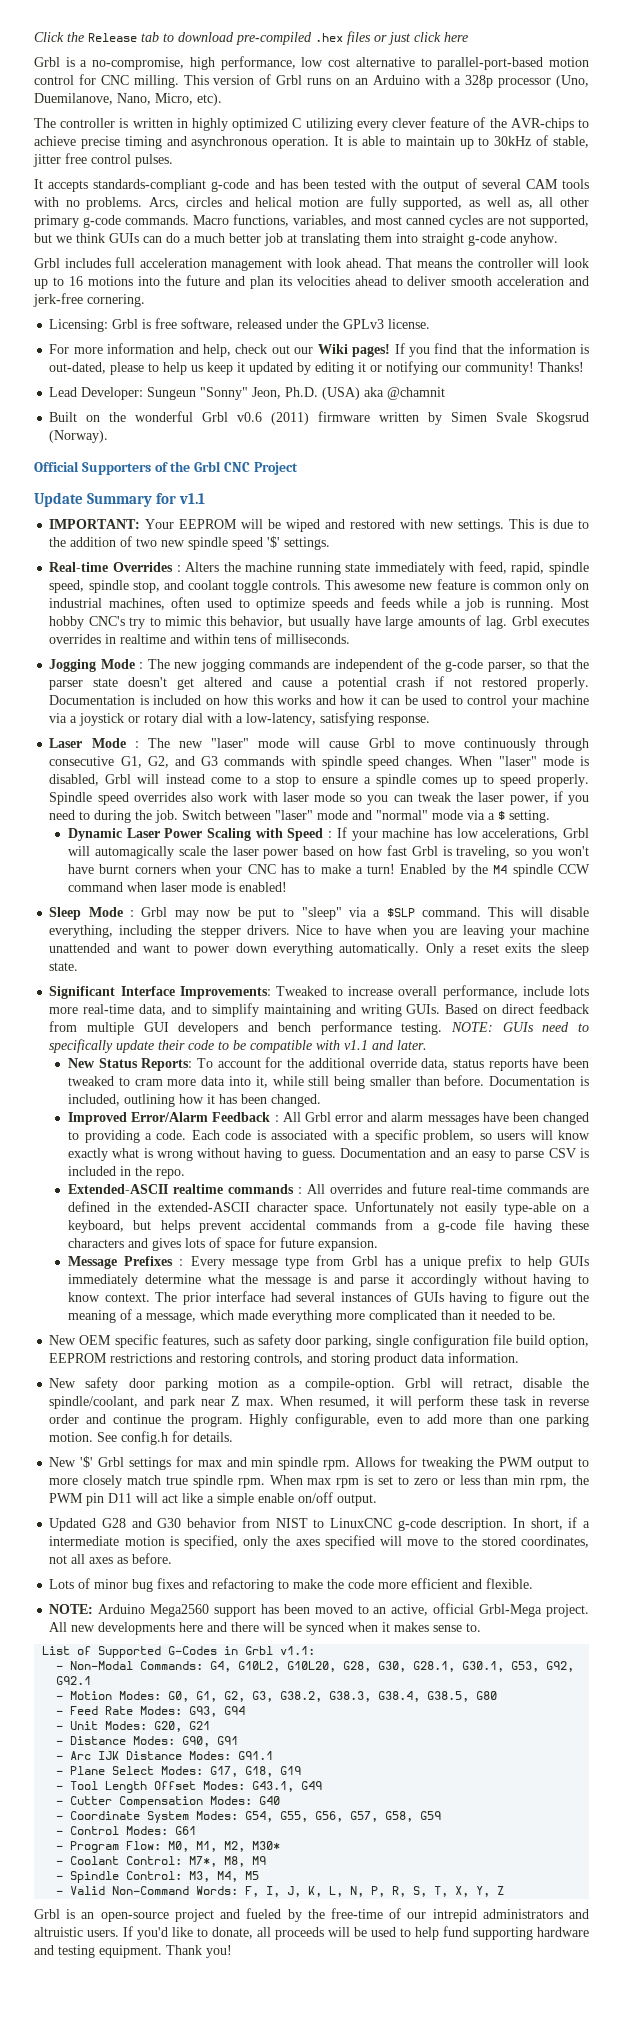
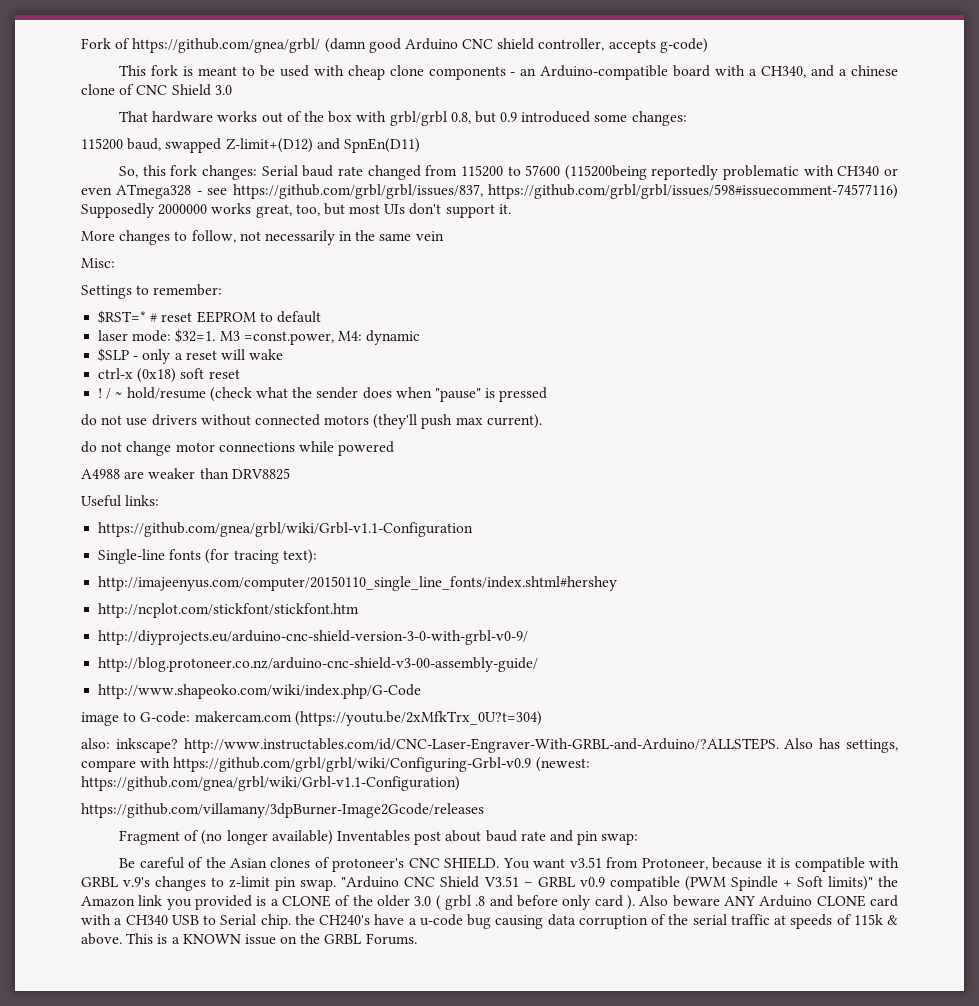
- Click the Release tab to download pre-compiled .hex files or just click here
- Grbl is a no-compromise, high performance, low cost alternative to parallel-port-based motion control for CNC milling. This version of Grbl runs on an Arduino with a 328p processor (Uno, Duemilanove, Nano, Micro, etc).
- The controller is written in highly optimized C utilizing every clever feature of the AVR-chips to achieve precise timing and asynchronous operation. It is able to maintain up to 30kHz of stable, jitter free control pulses.
- It accepts standards-compliant g-code and has been tested with the output of several CAM tools with no problems. Arcs, circles and helical motion are fully supported, as well as, all other primary g-code commands. Macro functions, variables, and most canned cycles are not supported, but we think GUIs can do a much better job at translating them into straight g-code anyhow.
- Grbl includes full acceleration management with look ahead. That means the controller will look up to 16 motions into the future and plan its velocities ahead to deliver smooth acceleration and jerk-free cornering.
- Licensing: Grbl is free software, released under the GPLv3 license.
- For more information and help, check out our Wiki pages! If you find that the information is out-dated, please to help us keep it updated by editing it or notifying our community! Thanks!
- Lead Developer: Sungeun "Sonny" Jeon, Ph.D. (USA) aka @chamnit
- Built on the wonderful Grbl v0.6 (2011) firmware written by Simen Svale Skogsrud (Norway).
- Official Supporters of the Grbl CNC Project
- Update Summary for v1.1
- IMPORTANT: Your EEPROM will be wiped and restored with new settings. This is due to the addition of two new spindle speed '$' settings.
- Real-time Overrides : Alters the machine running state immediately with feed, rapid, spindle speed, spindle stop, and coolant toggle controls. This awesome new feature is common only on industrial machines, often used to optimize speeds and feeds while a job is running. Most hobby CNC's try to mimic this behavior, but usually have large amounts of lag. Grbl executes overrides in realtime and within tens of milliseconds.
- Jogging Mode : The new jogging commands are independent of the g-code parser, so that the parser state doesn't get altered and cause a potential crash if not restored properly. Documentation is included on how this works and how it can be used to control your machine via a joystick or rotary dial with a low-latency, satisfying response.
- Laser Mode : The new "laser" mode will cause Grbl to move continuously through consecutive G1, G2, and G3 commands with spindle speed changes. When "laser" mode is disabled, Grbl will instead come to a stop to ensure a spindle comes up to speed properly. Spindle speed overrides also work with laser mode so you can tweak the laser power, if you need to during the job. Switch between "laser" mode and "normal" mode via a $ setting.
- Dynamic Laser Power Scaling with Speed : If your machine has low accelerations, Grbl will automagically scale the laser power based on how fast Grbl is traveling, so you won't have burnt corners when your CNC has to make a turn! Enabled by the M4 spindle CCW command when laser mode is enabled!
- Sleep Mode : Grbl may now be put to "sleep" via a $SLP command. This will disable everything, including the stepper drivers. Nice to have when you are leaving your machine unattended and want to power down everything automatically. Only a reset exits the sleep state.
- Significant Interface Improvements: Tweaked to increase overall performance, include lots more real-time data, and to simplify maintaining and writing GUIs. Based on direct feedback from multiple GUI developers and bench performance testing. NOTE: GUIs need to specifically update their code to be compatible with v1.1 and later.
- New Status Reports: To account for the additional override data, status reports have been tweaked to cram more data into it, while still being smaller than before. Documentation is included, outlining how it has been changed.
- Improved Error/Alarm Feedback : All Grbl error and alarm messages have been changed to providing a code. Each code is associated with a specific problem, so users will know exactly what is wrong without having to guess. Documentation and an easy to parse CSV is included in the repo.
- Extended-ASCII realtime commands : All overrides and future real-time commands are defined in the extended-ASCII character space. Unfortunately not easily type-able on a keyboard, but helps prevent accidental commands from a g-code file having these characters and gives lots of space for future expansion.
- Message Prefixes : Every message type from Grbl has a unique prefix to help GUIs immediately determine what the message is and parse it accordingly without having to know context. The prior interface had several instances of GUIs having to figure out the meaning of a message, which made everything more complicated than it needed to be.
- New OEM specific features, such as safety door parking, single configuration file build option, EEPROM restrictions and restoring controls, and storing product data information.
- New safety door parking motion as a compile-option. Grbl will retract, disable the spindle/coolant, and park near Z max. When resumed, it will perform these task in reverse order and continue the program. Highly configurable, even to add more than one parking motion. See config.h for details.
- New '$' Grbl settings for max and min spindle rpm. Allows for tweaking the PWM output to more closely match true spindle rpm. When max rpm is set to zero or less than min rpm, the PWM pin D11 will act like a simple enable on/off output.
- Updated G28 and G30 behavior from NIST to LinuxCNC g-code description. In short, if a intermediate motion is specified, only the axes specified will move to the stored coordinates, not all axes as before.
- Lots of minor bug fixes and refactoring to make the code more efficient and flexible.
- NOTE: Arduino Mega2560 support has been moved to an active, official Grbl-Mega project. All new developments here and there will be synced when it makes sense to.
- List of Supported G-Codes in Grbl v1.1:
- - Non-Modal Commands: G4, G10L2, G10L20, G28, G30, G28.1, G30.1, G53, G92, G92.1
- - Motion Modes: G0, G1, G2, G3, G38.2, G38.3, G38.4, G38.5, G80
- - Feed Rate Modes: G93, G94
- - Unit Modes: G20, G21
- - Distance Modes: G90, G91
- - Arc IJK Distance Modes: G91.1
- - Plane Select Modes: G17, G18, G19
- - Tool Length Offset Modes: G43.1, G49
- - Cutter Compensation Modes: G40
- - Coordinate System Modes: G54, G55, G56, G57, G58, G59
- - Control Modes: G61
- - Program Flow: M0, M1, M2, M30*
- - Coolant Control: M7*, M8, M9
- - Spindle Control: M3, M4, M5
- - Valid Non-Command Words: F, I, J, K, L, N, P, R, S, T, X, Y, Z
- Grbl is an open-source project and fueled by the free-time of our intrepid administrators and altruistic users. If you'd like to donate, all proceeds will be used to help fund supporting hardware and testing equipment. Thank you!
+ Fork of https://github.com/gnea/grbl/ (damn good Arduino CNC shield controller, accepts g-code)
+ This fork is meant to be used with cheap clone components - an Arduino-compatible board with a CH340, and a chinese clone of CNC Shield 3.0
+ That hardware works out of the box with grbl/grbl 0.8, but 0.9 introduced some changes:
+ 115200 baud, swapped Z-limit+(D12) and SpnEn(D11)
+ So, this fork changes: Serial baud rate changed from 115200 to 57600 (115200being reportedly problematic with CH340 or even ATmega328 - see https://github.com/grbl/grbl/issues/837, https://github.com/grbl/grbl/issues/598#issuecomment-74577116) Supposedly 2000000 works great, too, but most UIs don't support it.
+ More changes to follow, not necessarily in the same vein
+ Misc:
+ Settings to remember:
+ $RST=* # reset EEPROM to default
+ laser mode: $32=1. M3 =const.power, M4: dynamic
+ $SLP - only a reset will wake
+ ctrl-x (0x18) soft reset
+ ! / ~ hold/resume (check what the sender does when "pause" is pressed
+ do not use drivers without connected motors (they'll push max current).
+ do not change motor connections while powered
+ A4988 are weaker than DRV8825
+ Useful links:
+ https://github.com/gnea/grbl/wiki/Grbl-v1.1-Configuration
+ Single-line fonts (for tracing text):
+ http://imajeenyus.com/computer/20150110_single_line_fonts/index.shtml#hershey
+ http://ncplot.com/stickfont/stickfont.htm
+ http://diyprojects.eu/arduino-cnc-shield-version-3-0-with-grbl-v0-9/
+ http://blog.protoneer.co.nz/arduino-cnc-shield-v3-00-assembly-guide/
+ http://www.shapeoko.com/wiki/index.php/G-Code
+ image to G-code: makercam.com (https://youtu.be/2xMfkTrx_0U?t=304)
+ also: inkscape? http://www.instructables.com/id/CNC-Laser-Engraver-With-GRBL-and-Arduino/?ALLSTEPS. Also has settings, compare with https://github.com/grbl/grbl/wiki/Configuring-Grbl-v0.9 (newest: https://github.com/gnea/grbl/wiki/Grbl-v1.1-Configuration)
+ https://github.com/villamany/3dpBurner-Image2Gcode/releases
+ Fragment of (no longer available) Inventables post about baud rate and pin swap:
+ Be careful of the Asian clones of protoneer's CNC SHIELD. You want v3.51 from Protoneer, because it is compatible with GRBL v.9's changes to z-limit pin swap. "Arduino CNC Shield V3.51 – GRBL v0.9 compatible (PWM Spindle + Soft limits)" the Amazon link you provided is a CLONE of the older 3.0 ( grbl .8 and before only card ). Also beware ANY Arduino CLONE card with a CH340 USB to Serial chip. the CH240's have a u-code bug causing data corruption of the serial traffic at speeds of 115k & above. This is a KNOWN issue on the GRBL Forums.

